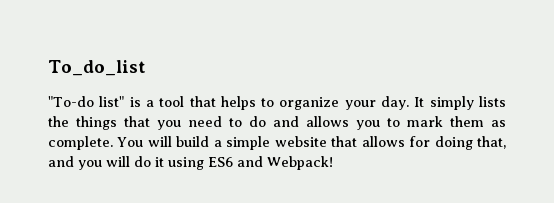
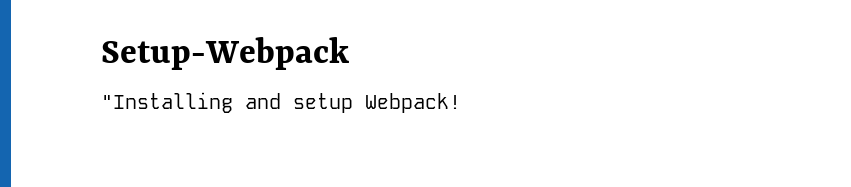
- To_do_list
- "To-do list" is a tool that helps to organize your day. It simply lists the things that you need to do and allows you to mark them as complete. You will build a simple website that allows for doing that, and you will do it using ES6 and Webpack!
+ Setup-Webpack
+ "Installing and setup Webpack!

